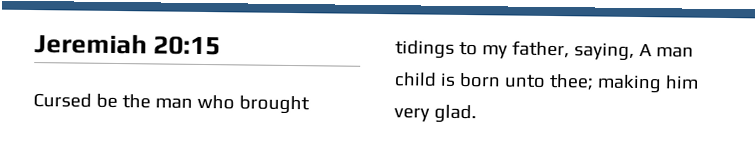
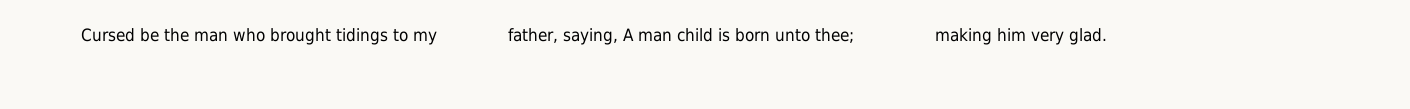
- Jeremiah 20:15

